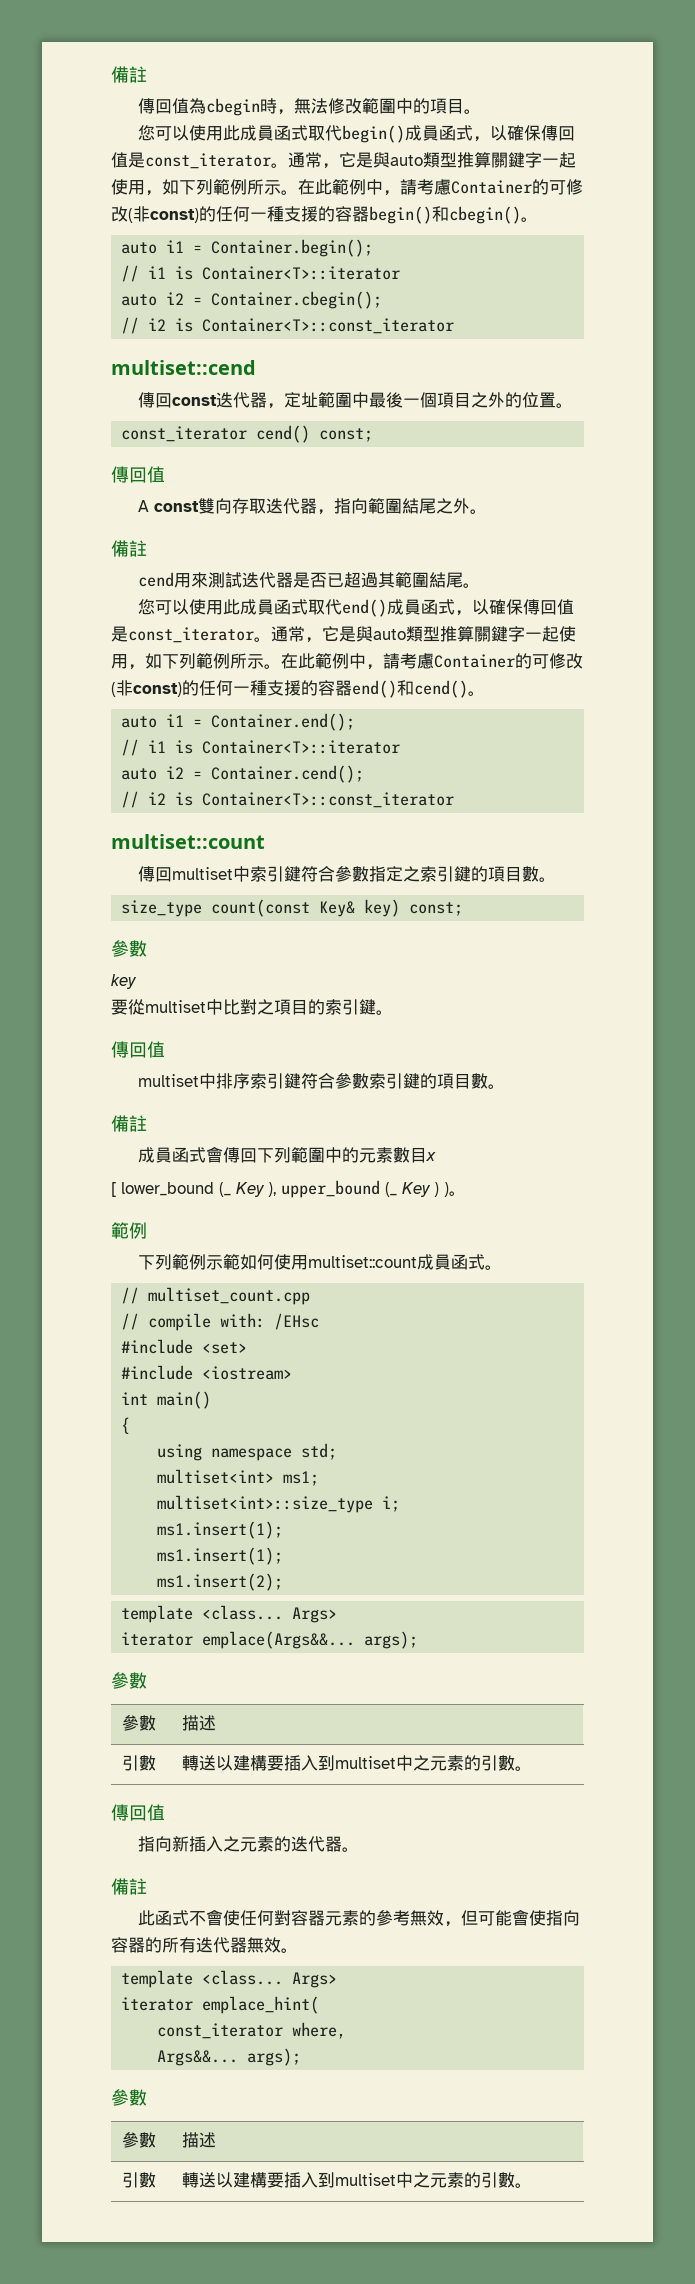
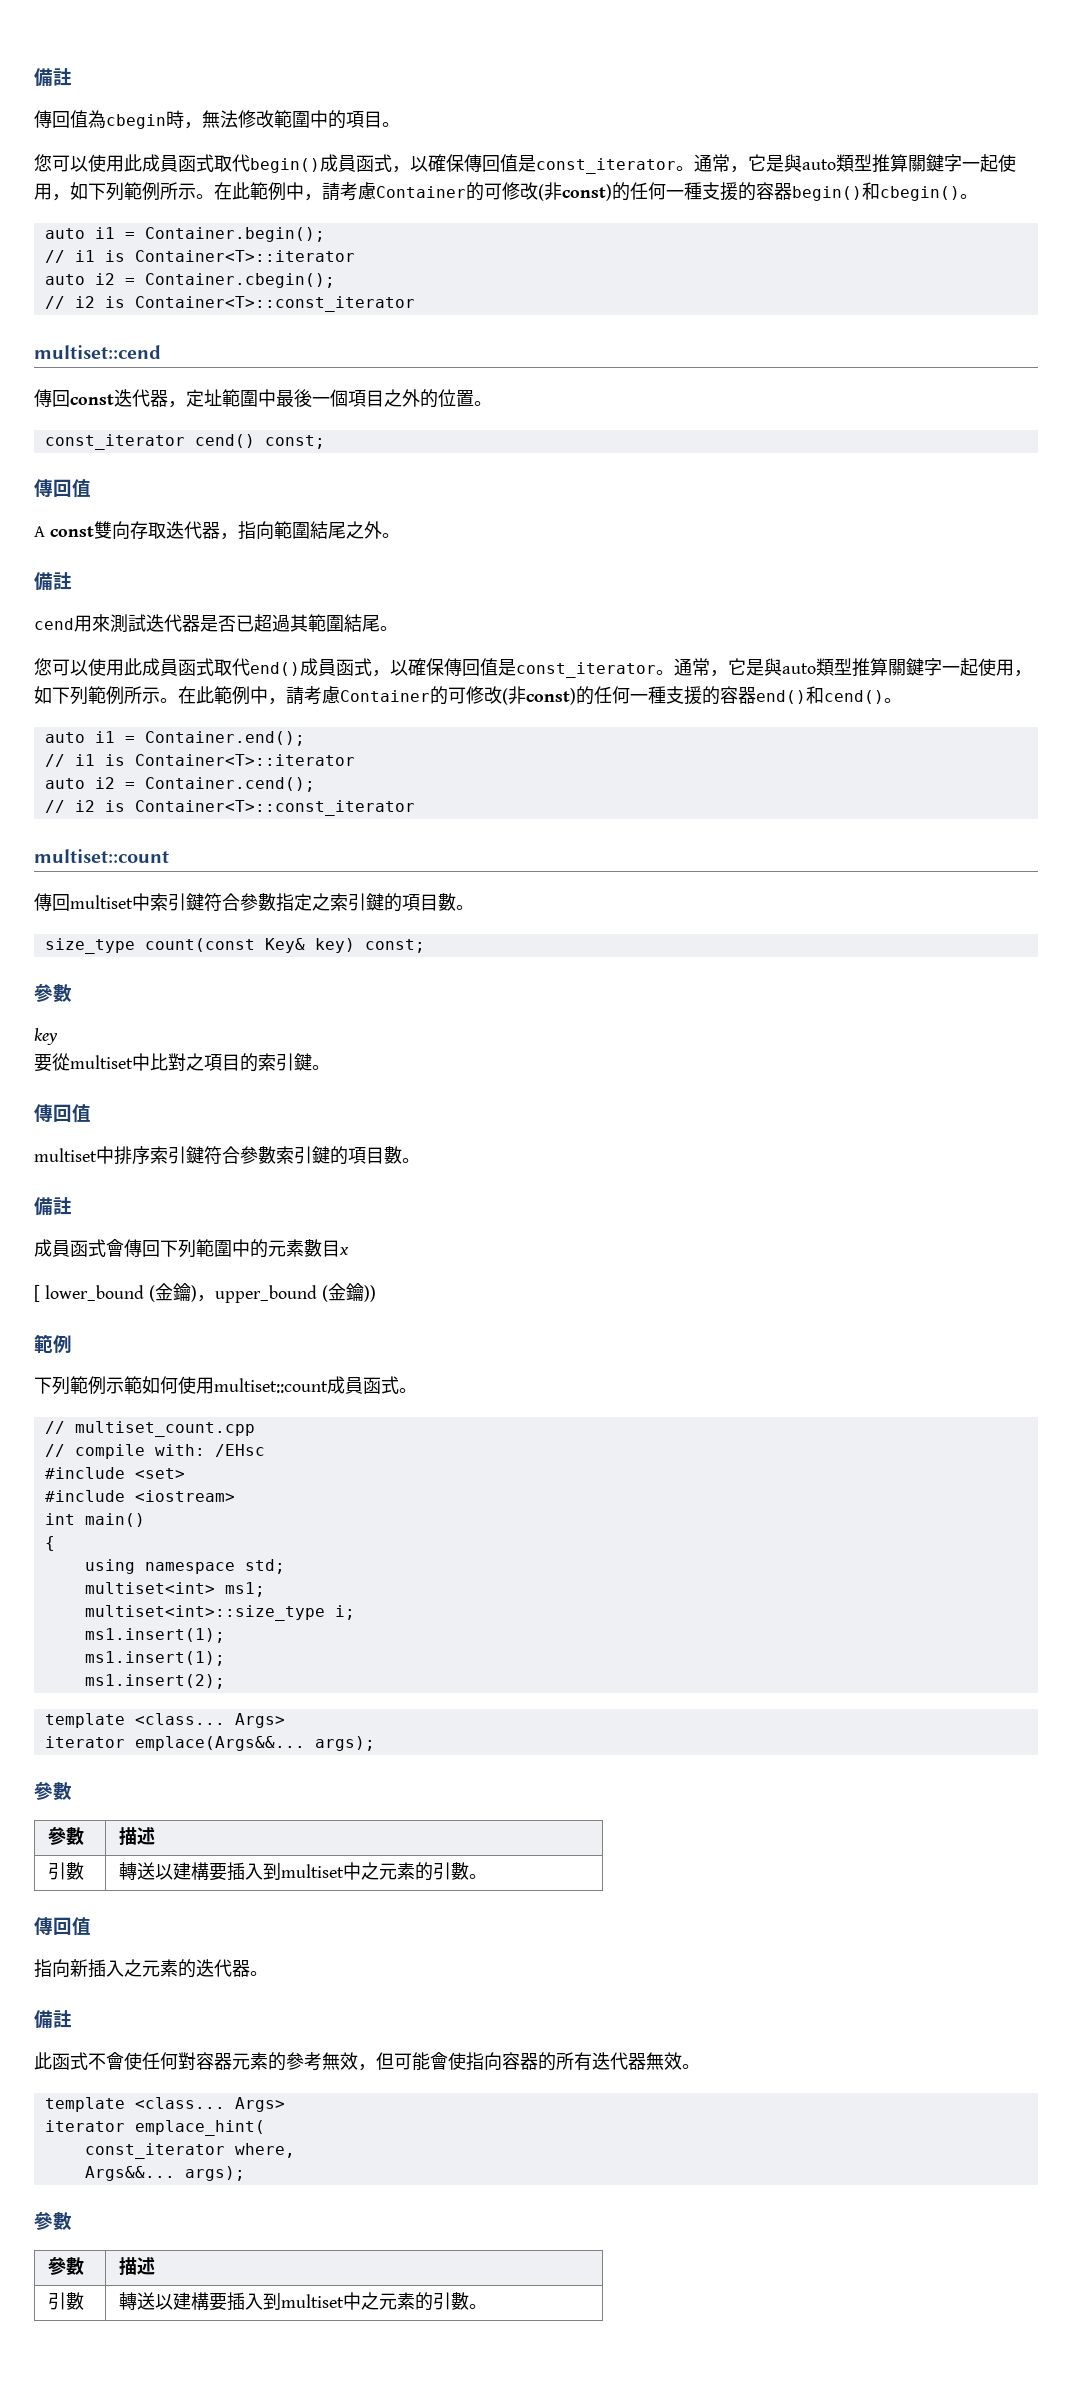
- [ lower_bound (_ Key ), upper_bound (_ Key ) )。
+ [ lower_bound (金鑰)，upper_bound (金鑰))

